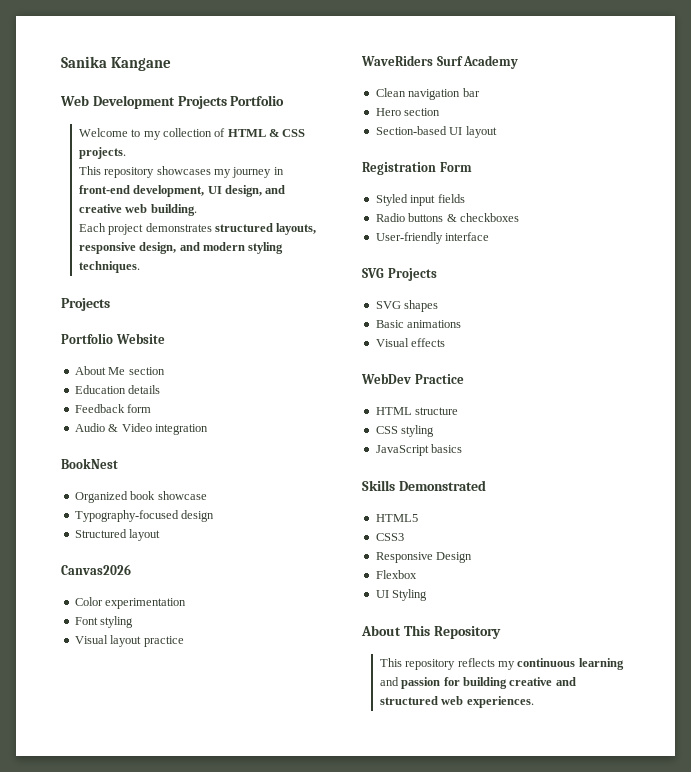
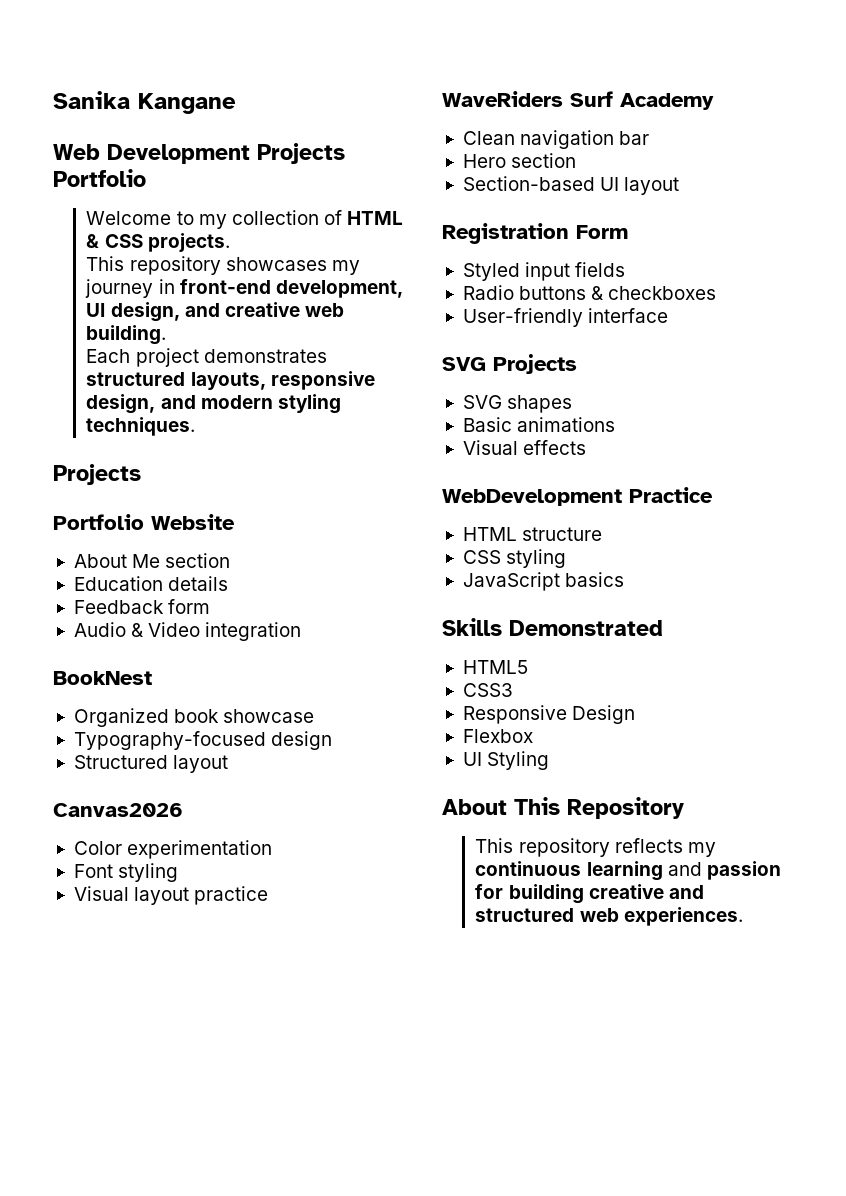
- WebDev Practice
+ WebDevelopment Practice

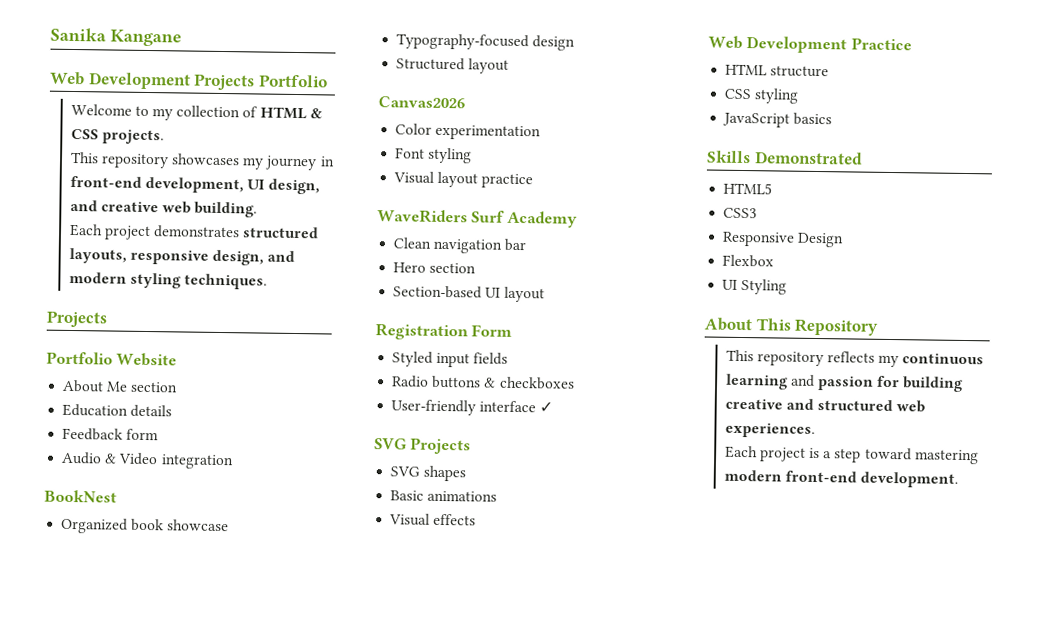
- User-friendly interface
+ User-friendly interface ✓
- WebDevelopment Practice
+ Web Development Practice
+ Each project is a step toward mastering modern front-end development.

